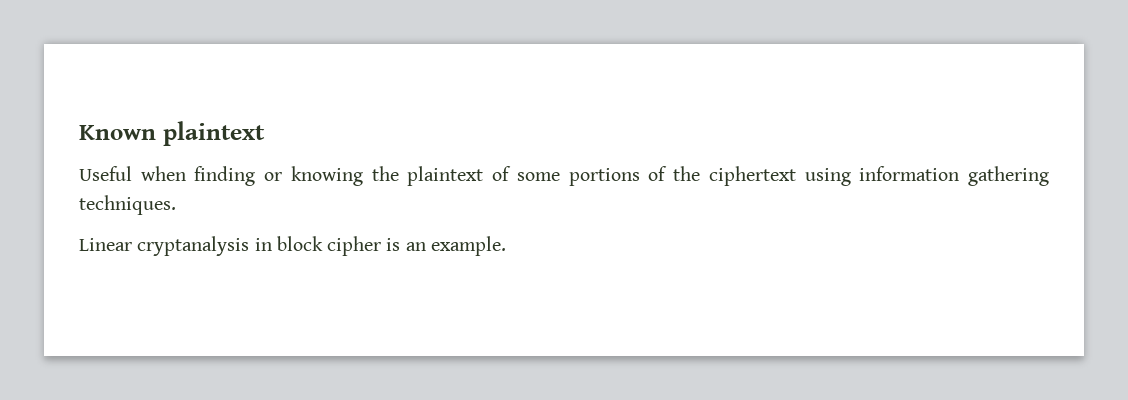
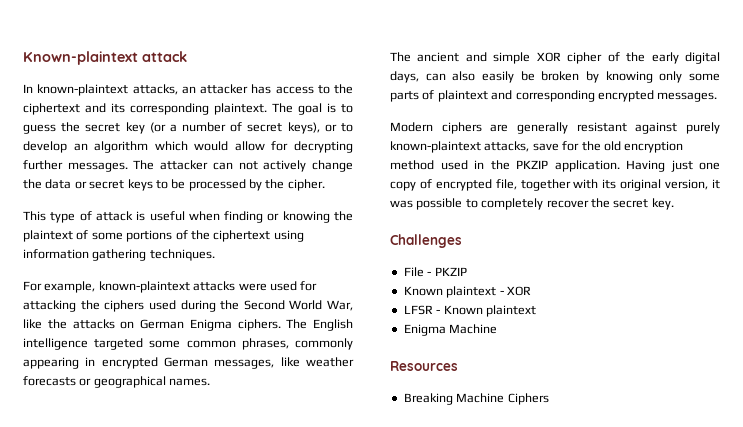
- Known plaintext
- Useful when finding or knowing the plaintext of some portions of the ciphertext using information gathering techniques.
+ Known-plaintext attack
+ In known-plaintext attacks, an attacker has access to the ciphertext and its corresponding plaintext. The goal is to guess the secret key (or a number of secret keys), or to develop an algorithm which would allow for decrypting further messages. The attacker can not actively change the data or secret keys to be processed by the cipher.
+ This type of attack is useful when finding or knowing the plaintext of some portions of the ciphertext using information gathering techniques.
- Linear cryptanalysis in block cipher is an example.
+ For example, known-plaintext attacks were used for attacking the ciphers used during the Second World War, like the attacks on German Enigma ciphers. The English intelligence targeted some common phrases, commonly appearing in encrypted German messages, like weather forecasts or geographical names.
+ The ancient and simple XOR cipher of the early digital days, can also easily be broken by knowing only some parts of plaintext and corresponding encrypted messages.
+ Modern ciphers are generally resistant against purely known-plaintext attacks, save for the old encryption method used in the PKZIP application. Having just one copy of encrypted file, together with its original version, it was possible to completely recover the secret key.
+ Challenges
+ File - PKZIP
+ Known plaintext - XOR
+ LFSR - Known plaintext
+ Enigma Machine
+ Resources
+ Breaking Machine Ciphers

